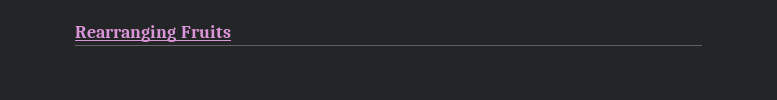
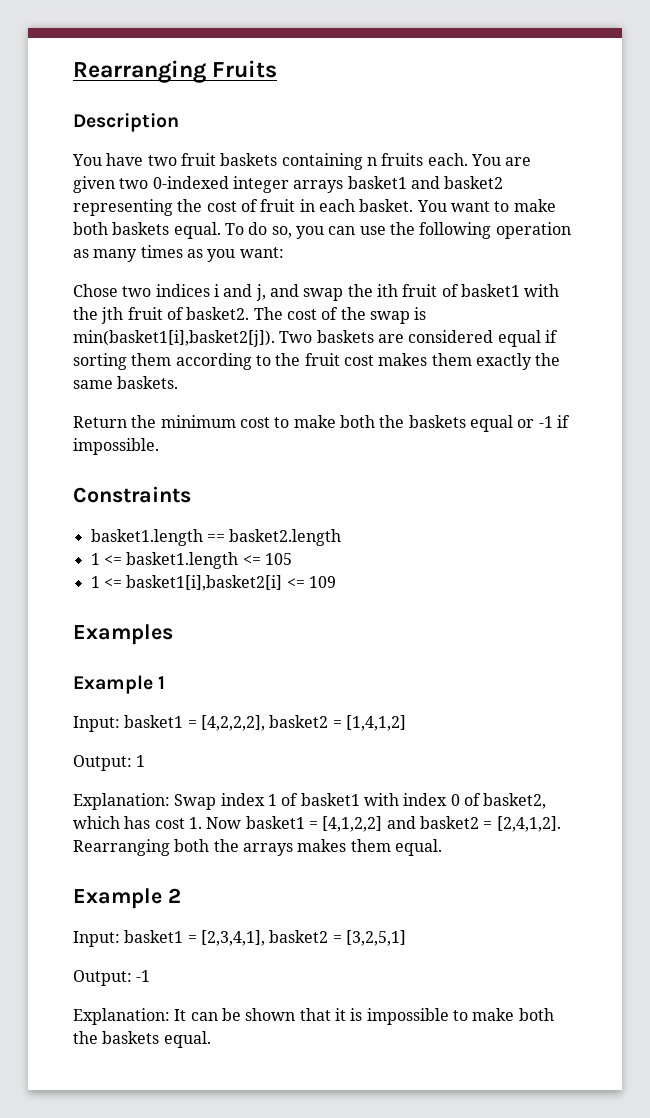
+ Description
+ You have two fruit baskets containing n fruits each. You are given two 0-indexed integer arrays basket1 and basket2 representing the cost of fruit in each basket. You want to make both baskets equal. To do so, you can use the following operation as many times as you want:
+ Chose two indices i and j, and swap the ith fruit of basket1 with the jth fruit of basket2. The cost of the swap is min(basket1[i],basket2[j]). Two baskets are considered equal if sorting them according to the fruit cost makes them exactly the same baskets.
+ Return the minimum cost to make both the baskets equal or -1 if impossible.
+ Constraints
+ basket1.length == basket2.length
+ 1 <= basket1.length <= 105
+ 1 <= basket1[i],basket2[i] <= 109
+ Examples
+ Example 1
+ Input: basket1 = [4,2,2,2], basket2 = [1,4,1,2]
+ Output: 1
+ Explanation: Swap index 1 of basket1 with index 0 of basket2, which has cost 1. Now basket1 = [4,1,2,2] and basket2 = [2,4,1,2]. Rearranging both the arrays makes them equal.
+ Example 2
+ Input: basket1 = [2,3,4,1], basket2 = [3,2,5,1]
+ Output: -1
+ Explanation: It can be shown that it is impossible to make both the baskets equal.

